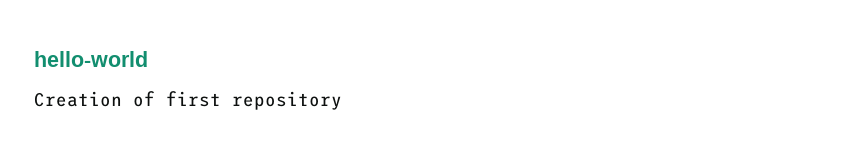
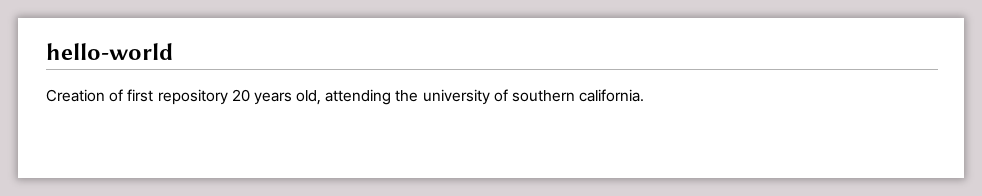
- Creation of first repository
+ Creation of first repository 20 years old, attending the university of southern california.

